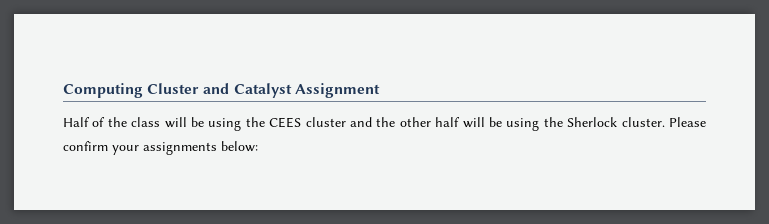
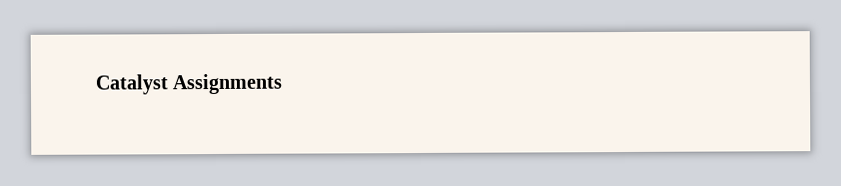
- Computing Cluster and Catalyst Assignment
- Half of the class will be using the CEES cluster and the other half will be using the Sherlock cluster. Please confirm your assignments below:
+ Catalyst Assignments

